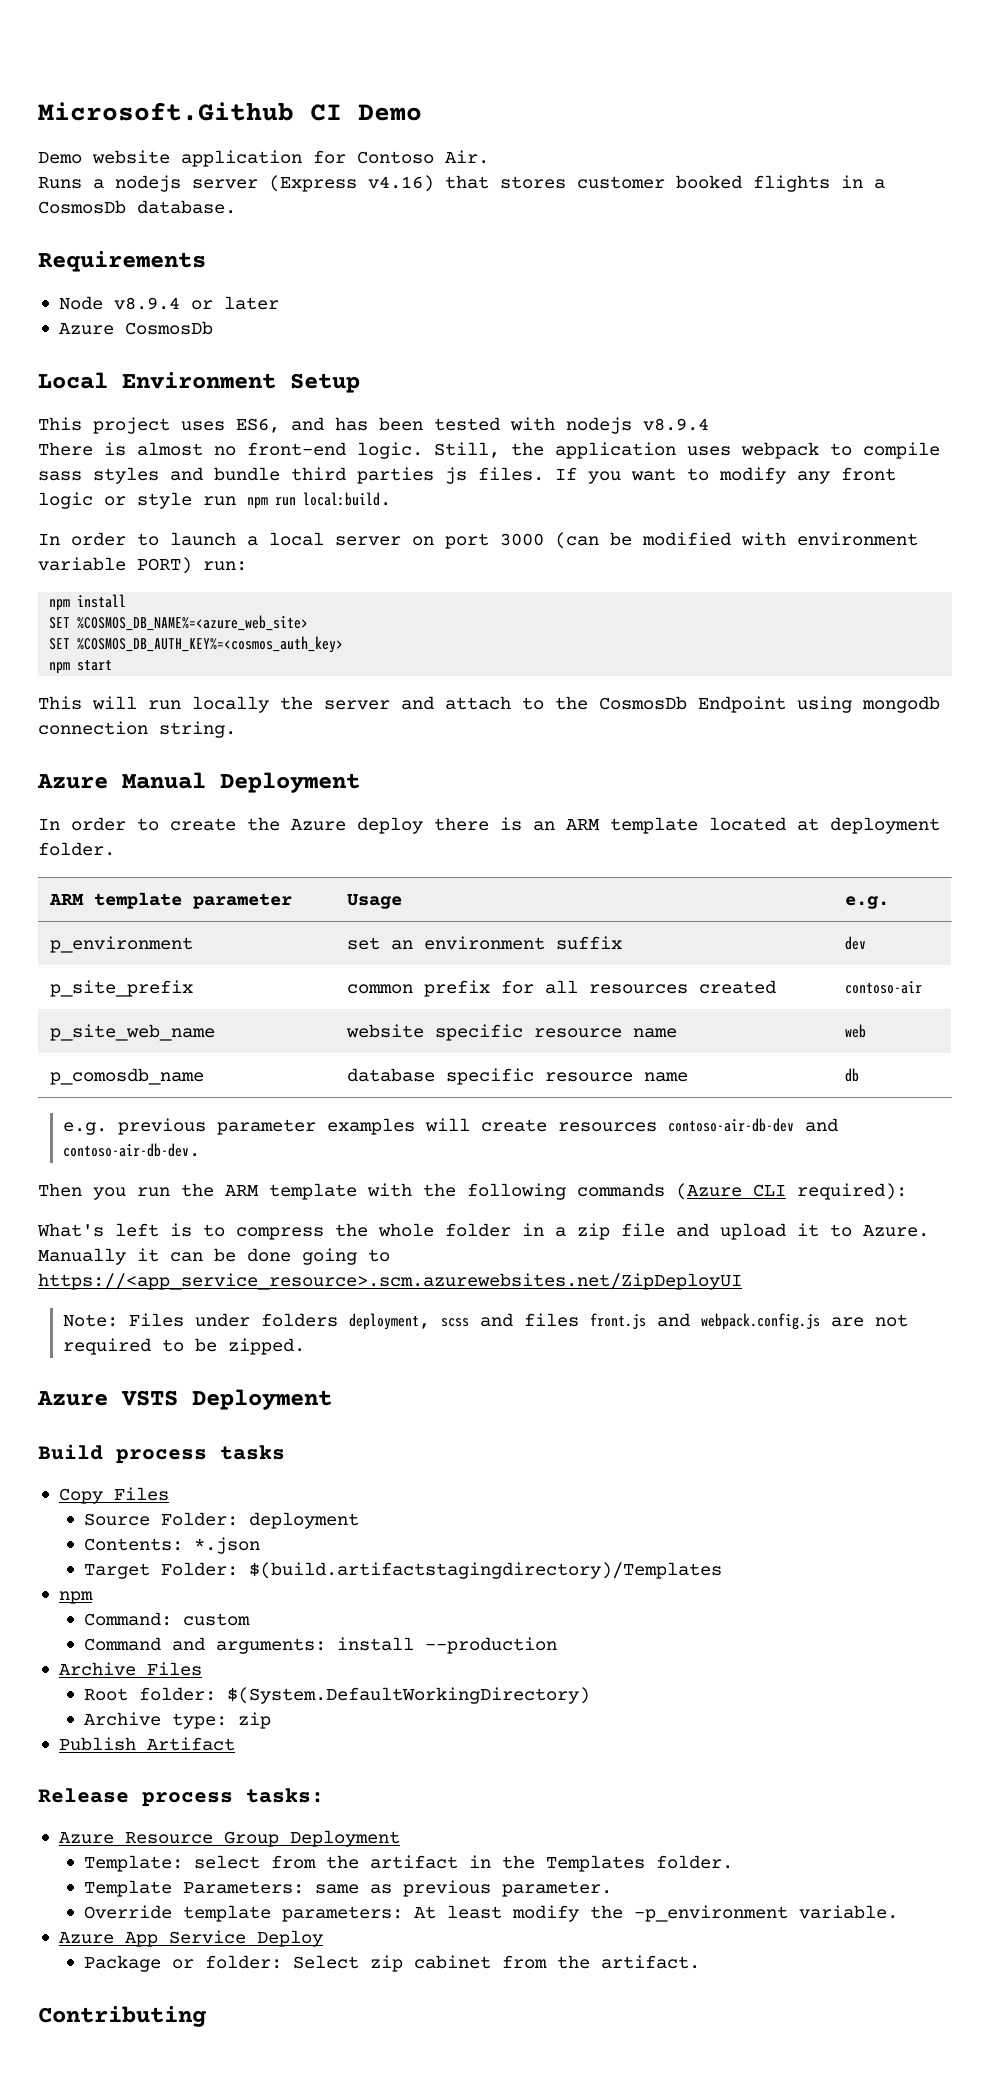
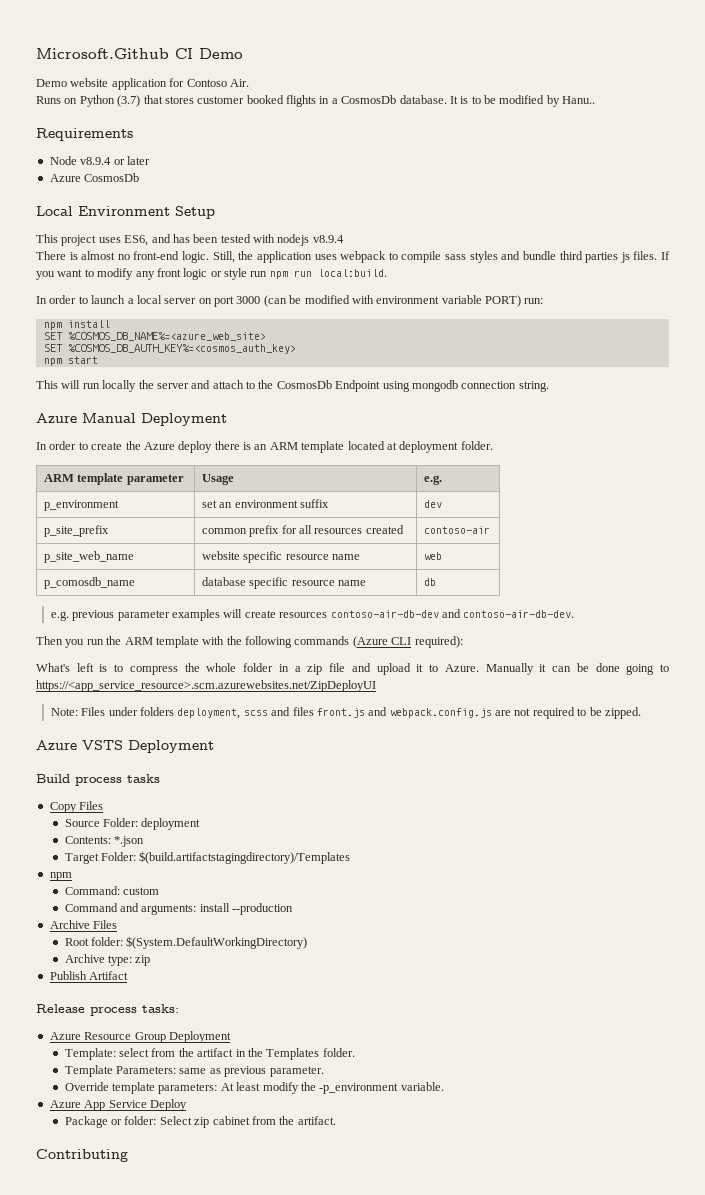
- Runs a nodejs server (Express v4.16) that stores customer booked flights in a CosmosDb database.
+ Runs on Python (3.7) that stores customer booked flights in a CosmosDb database. It is to be modified by Hanu..

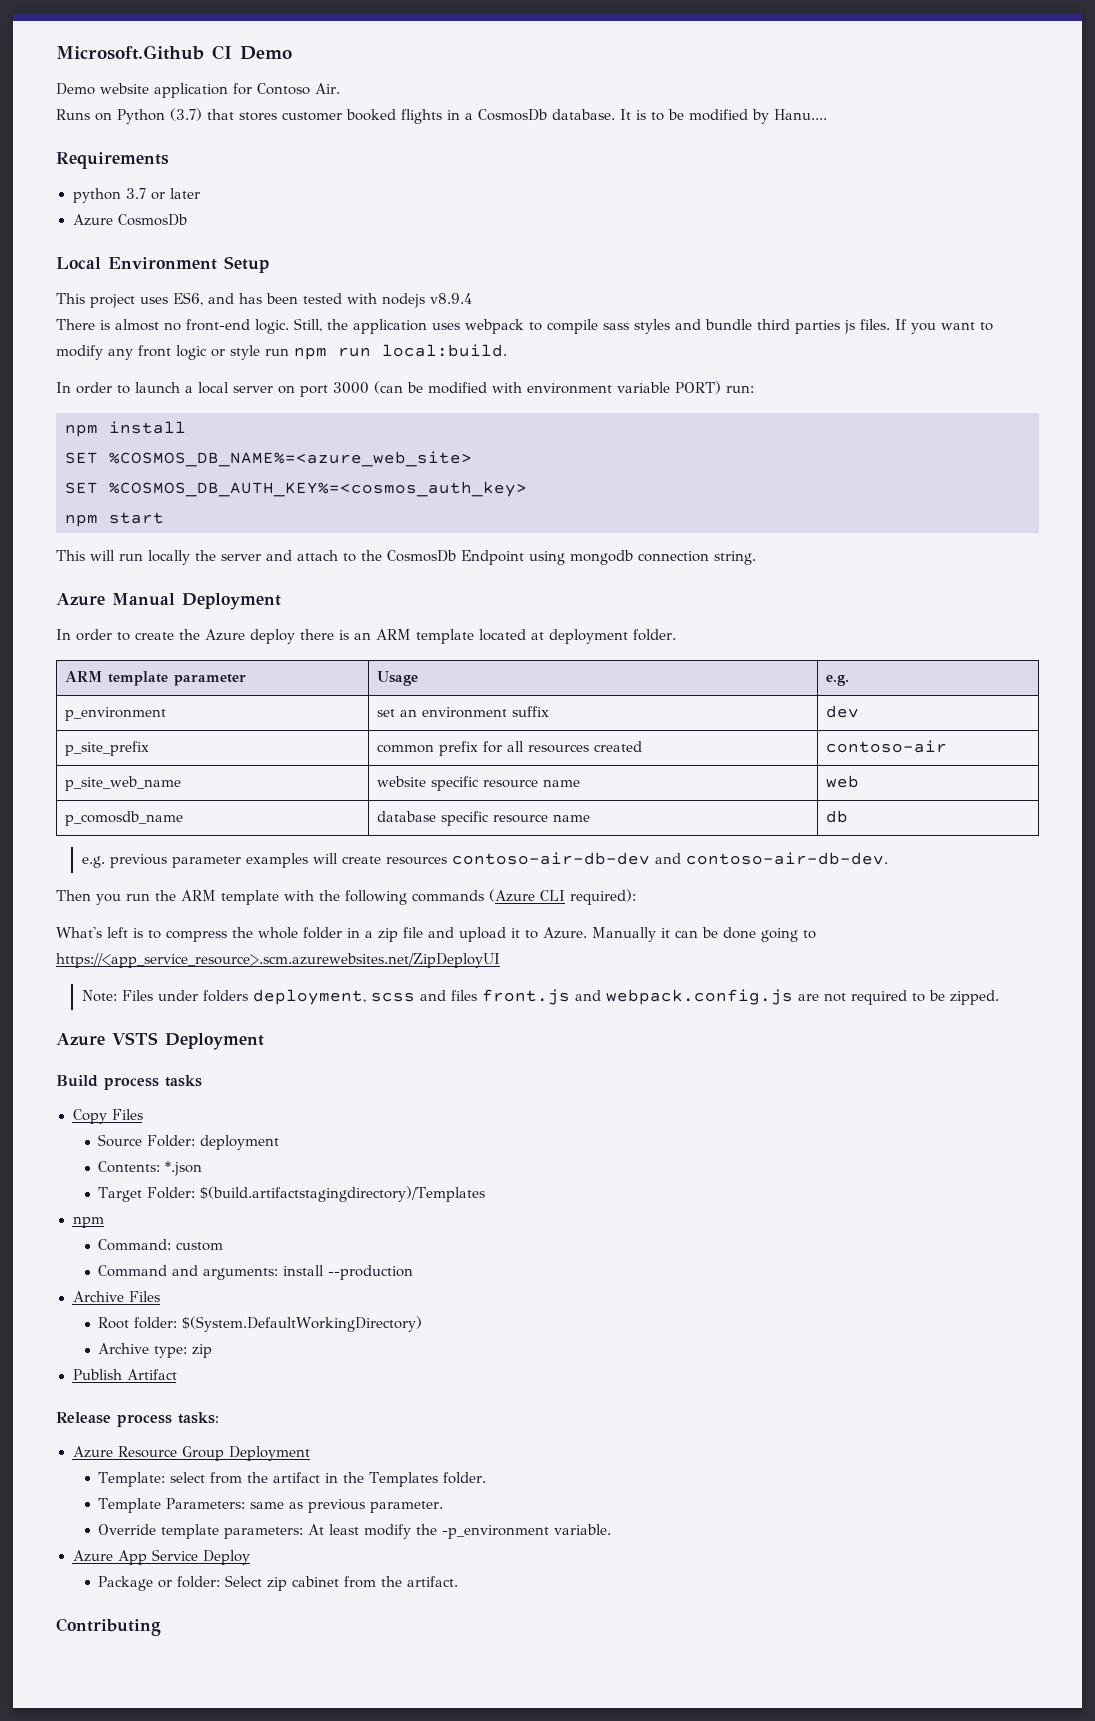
- It is to be modified by Hanu..
+ It is to be modified by Hanu....
- Node v8.9.4 or later
+ python 3.7 or later

